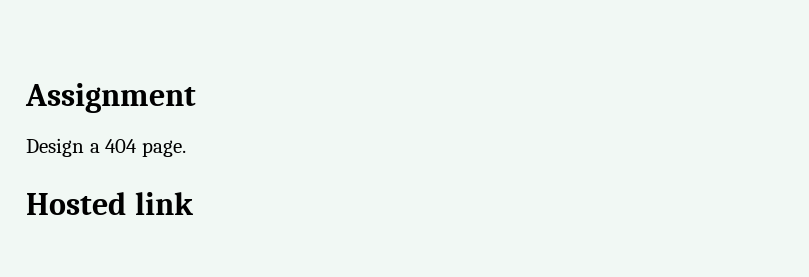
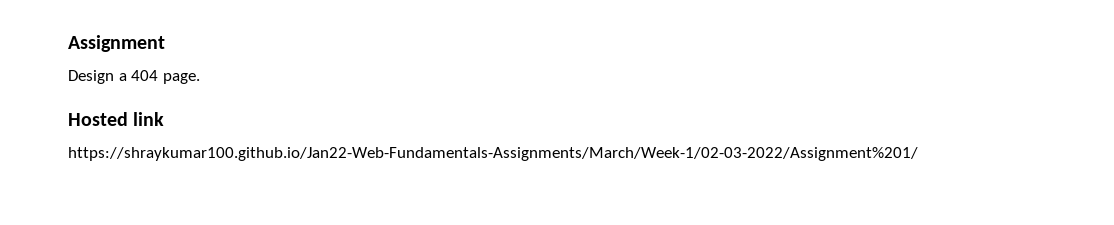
+ https://shraykumar100.github.io/Jan22-Web-Fundamentals-Assignments/March/Week-1/02-03-2022/Assignment%201/

